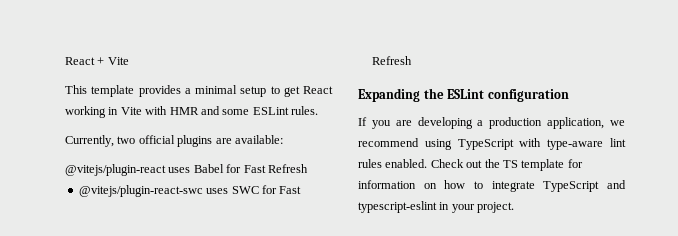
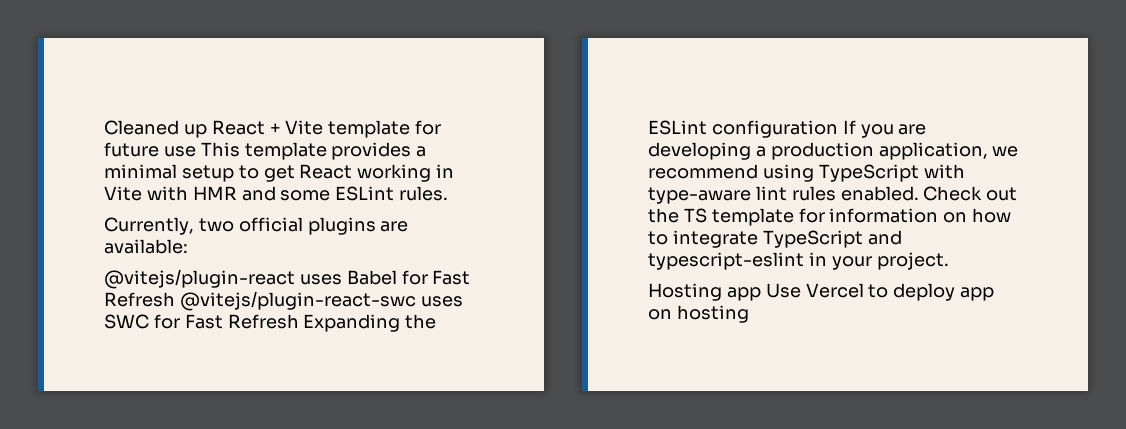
- React + Vite
- This template provides a minimal setup to get React working in Vite with HMR and some ESLint rules.
+ Cleaned up React + Vite template for future use This template provides a minimal setup to get React working in Vite with HMR and some ESLint rules.
- @vitejs/plugin-react uses Babel for Fast Refresh
- @vitejs/plugin-react-swc uses SWC for Fast Refresh
- Expanding the ESLint configuration
- If you are developing a production application, we recommend using TypeScript with type-aware lint rules enabled.
+ @vitejs/plugin-react uses Babel for Fast Refresh @vitejs/plugin-react-swc uses SWC for Fast Refresh Expanding the ESLint configuration If you are developing a production application, we recommend using TypeScript with type-aware lint rules enabled.
+ Hosting app Use Vercel to deploy app on hosting

